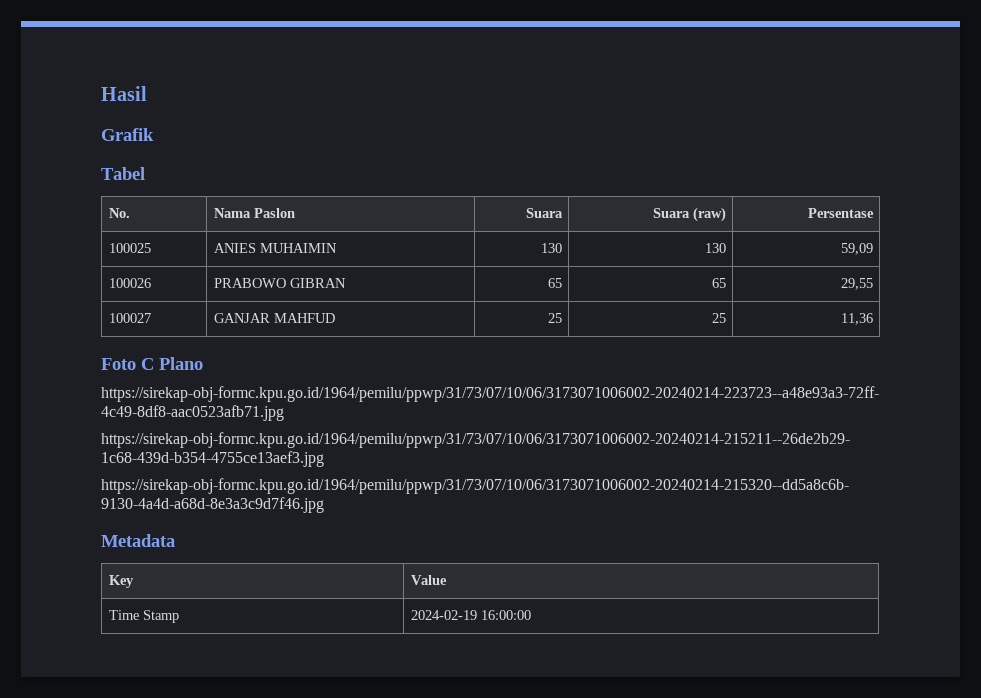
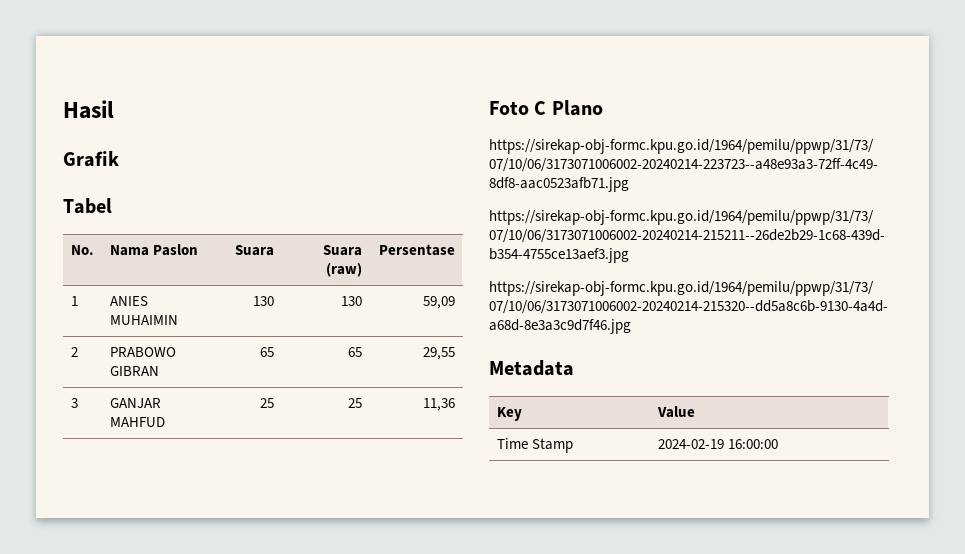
- 100025 | ANIES MUHAIMIN | 130 | 130 | 59,09
+ 1 | ANIES MUHAIMIN | 130 | 130 | 59,09
- 100026 | PRABOWO GIBRAN | 65 | 65 | 29,55
+ 2 | PRABOWO GIBRAN | 65 | 65 | 29,55
- 100027 | GANJAR MAHFUD | 25 | 25 | 11,36
+ 3 | GANJAR MAHFUD | 25 | 25 | 11,36

